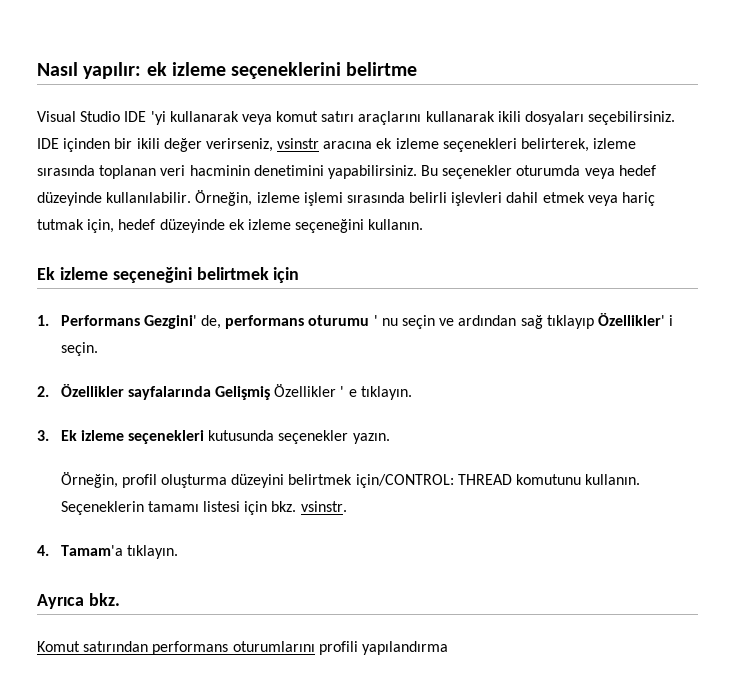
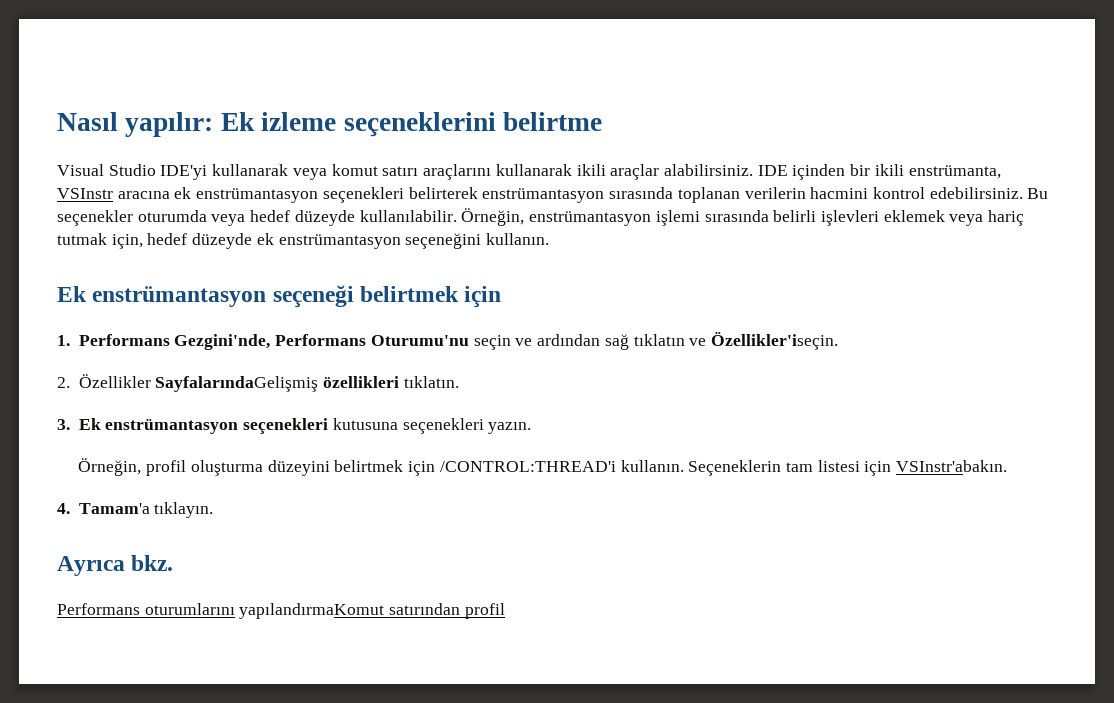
- Nasıl yapılır: ek izleme seçeneklerini belirtme
+ Nasıl yapılır: Ek izleme seçeneklerini belirtme
- Visual Studio IDE 'yi kullanarak veya komut satırı araçlarını kullanarak ikili dosyaları seçebilirsiniz.
+ Visual Studio IDE'yi kullanarak veya komut satırı araçlarını kullanarak ikili araçlar alabilirsiniz.
- IDE içinden bir ikili değer verirseniz, vsinstr aracına ek izleme seçenekleri belirterek, izleme sırasında toplanan veri hacminin denetimini yapabilirsiniz.
+ IDE içinden bir ikili enstrümanta, VSInstr aracına ek enstrümantasyon seçenekleri belirterek enstrümantasyon sırasında toplanan verilerin hacmini kontrol edebilirsiniz.
- Bu seçenekler oturumda veya hedef düzeyinde kullanılabilir.
+ Bu seçenekler oturumda veya hedef düzeyde kullanılabilir.
- Örneğin, izleme işlemi sırasında belirli işlevleri dahil etmek veya hariç tutmak için, hedef düzeyinde ek izleme seçeneğini kullanın.
+ Örneğin, enstrümantasyon işlemi sırasında belirli işlevleri eklemek veya hariç tutmak için, hedef düzeyde ek enstrümantasyon seçeneğini kullanın.
- Ek izleme seçeneğini belirtmek için
+ Ek enstrümantasyon seçeneği belirtmek için
- 1. Performans Gezgini' de, performans oturumu ' nu seçin ve ardından sağ tıklayıp Özellikler' i seçin.
- 2. Özellikler sayfalarında Gelişmiş Özellikler ' e tıklayın.
- 3. Ek izleme seçenekleri kutusunda seçenekler yazın.
+ 1. Performans Gezgini'nde, Performans Oturumu'nu seçin ve ardından sağ tıklatın ve Özellikler'iseçin.
+ 2. Özellikler SayfalarındaGelişmiş özellikleri tıklatın.
+ 3. Ek enstrümantasyon seçenekleri kutusuna seçenekleri yazın.
- Örneğin, profil oluşturma düzeyini belirtmek için/CONTROL: THREAD komutunu kullanın.
+ Örneğin, profil oluşturma düzeyini belirtmek için /CONTROL:THREAD'i kullanın.
- Seçeneklerin tamamı listesi için bkz. vsinstr.
+ Seçeneklerin tam listesi için VSInstr'abakın.
- Komut satırından performans oturumlarını profili yapılandırma
+ Performans oturumlarını yapılandırmaKomut satırından profil

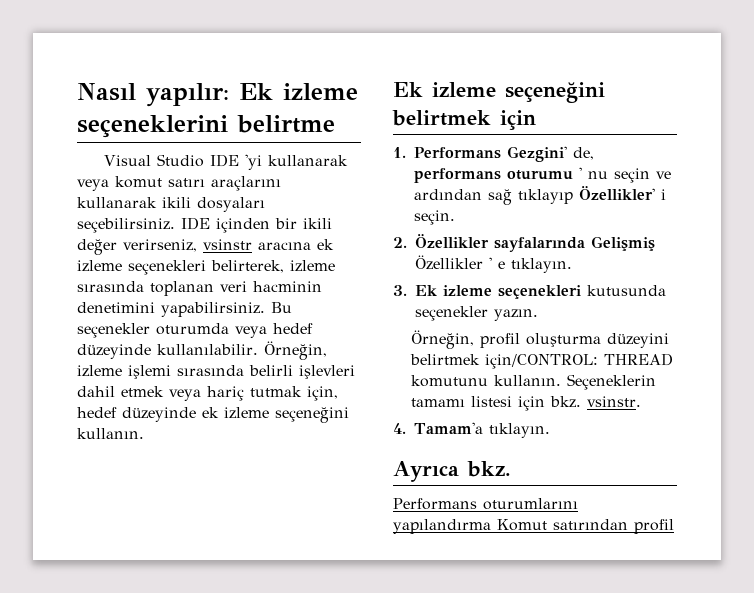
- Visual Studio IDE'yi kullanarak veya komut satırı araçlarını kullanarak ikili araçlar alabilirsiniz.
+ Visual Studio IDE 'yi kullanarak veya komut satırı araçlarını kullanarak ikili dosyaları seçebilirsiniz.
- IDE içinden bir ikili enstrümanta, VSInstr aracına ek enstrümantasyon seçenekleri belirterek enstrümantasyon sırasında toplanan verilerin hacmini kontrol edebilirsiniz.
+ IDE içinden bir ikili değer verirseniz, vsinstr aracına ek izleme seçenekleri belirterek, izleme sırasında toplanan veri hacminin denetimini yapabilirsiniz.
- Bu seçenekler oturumda veya hedef düzeyde kullanılabilir.
+ Bu seçenekler oturumda veya hedef düzeyinde kullanılabilir.
- Örneğin, enstrümantasyon işlemi sırasında belirli işlevleri eklemek veya hariç tutmak için, hedef düzeyde ek enstrümantasyon seçeneğini kullanın.
+ Örneğin, izleme işlemi sırasında belirli işlevleri dahil etmek veya hariç tutmak için, hedef düzeyinde ek izleme seçeneğini kullanın.
- Ek enstrümantasyon seçeneği belirtmek için
+ Ek izleme seçeneğini belirtmek için
- 1. Performans Gezgini'nde, Performans Oturumu'nu seçin ve ardından sağ tıklatın ve Özellikler'iseçin.
- 2. Özellikler SayfalarındaGelişmiş özellikleri tıklatın.
- 3. Ek enstrümantasyon seçenekleri kutusuna seçenekleri yazın.
+ 1. Performans Gezgini' de, performans oturumu ' nu seçin ve ardından sağ tıklayıp Özellikler' i seçin.
+ 2. Özellikler sayfalarında Gelişmiş Özellikler ' e tıklayın.
+ 3. Ek izleme seçenekleri kutusunda seçenekler yazın.
- Örneğin, profil oluşturma düzeyini belirtmek için /CONTROL:THREAD'i kullanın.
+ Örneğin, profil oluşturma düzeyini belirtmek için/CONTROL: THREAD komutunu kullanın.
- Seçeneklerin tam listesi için VSInstr'abakın.
+ Seçeneklerin tamamı listesi için bkz. vsinstr.
- Performans oturumlarını yapılandırmaKomut satırından profil
+ Performans oturumlarını yapılandırma Komut satırından profil

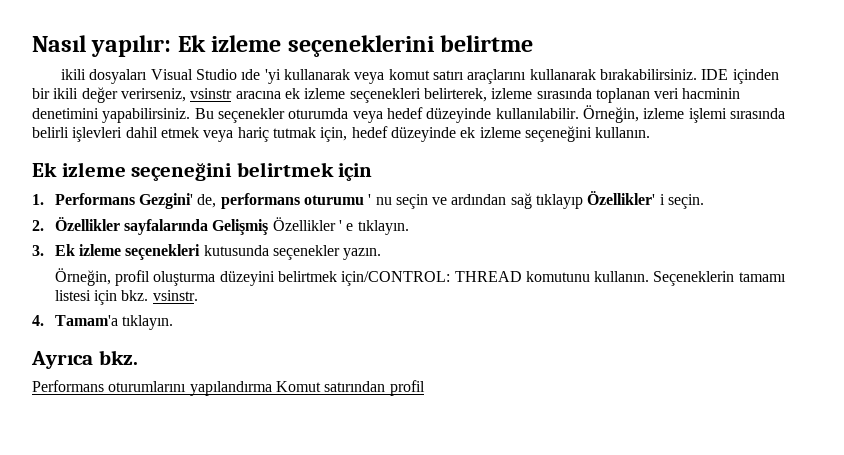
- Visual Studio IDE 'yi kullanarak veya komut satırı araçlarını kullanarak ikili dosyaları seçebilirsiniz.
+ ikili dosyaları Visual Studio ıde 'yi kullanarak veya komut satırı araçlarını kullanarak bırakabilirsiniz.

